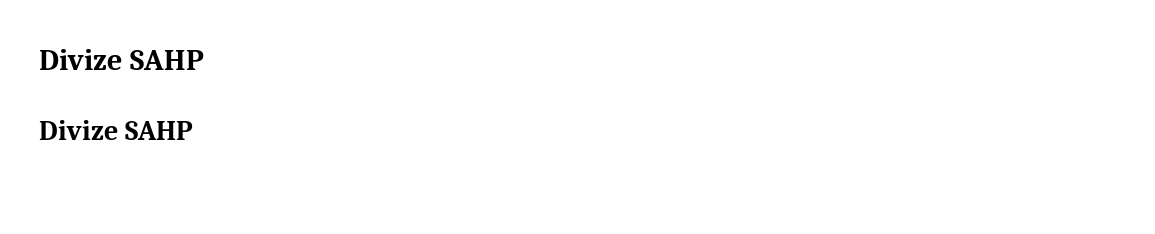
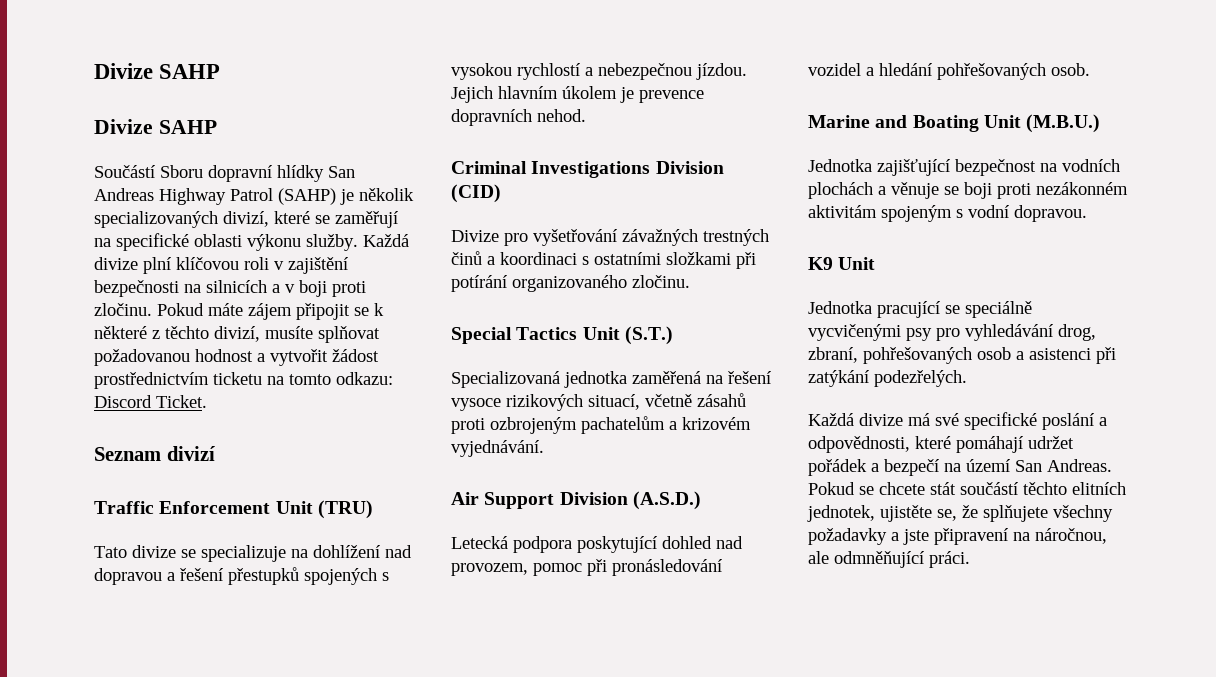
+ Součástí Sboru dopravní hlídky San Andreas Highway Patrol (SAHP) je několik specializovaných divizí, které se zaměřují na specifické oblasti výkonu služby. Každá divize plní klíčovou roli v zajištění bezpečnosti na silnicích a v boji proti zločinu. Pokud máte zájem připojit se k některé z těchto divizí, musíte splňovat požadovanou hodnost a vytvořit žádost prostřednictvím ticketu na tomto odkazu: Discord Ticket.
+ Seznam divizí
+ Traffic Enforcement Unit (TRU)
+ Tato divize se specializuje na dohlížení nad dopravou a řešení přestupků spojených s vysokou rychlostí a nebezpečnou jízdou. Jejich hlavním úkolem je prevence dopravních nehod.
+ Criminal Investigations Division (CID)
+ Divize pro vyšetřování závažných trestných činů a koordinaci s ostatními složkami při potírání organizovaného zločinu.
+ Special Tactics Unit (S.T.)
+ Specializovaná jednotka zaměřená na řešení vysoce rizikových situací, včetně zásahů proti ozbrojeným pachatelům a krizovém vyjednávání.
+ Air Support Division (A.S.D.)
+ Letecká podpora poskytující dohled nad provozem, pomoc při pronásledování vozidel a hledání pohřešovaných osob.
+ Marine and Boating Unit (M.B.U.)
+ Jednotka zajišťující bezpečnost na vodních plochách a věnuje se boji proti nezákonném aktivitám spojeným s vodní dopravou.
+ K9 Unit
+ Jednotka pracující se speciálně vycvičenými psy pro vyhledávání drog, zbraní, pohřešovaných osob a asistenci při zatýkání podezřelých.
+ Každá divize má své specifické poslání a odpovědnosti, které pomáhají udržet pořádek a bezpečí na území San Andreas. Pokud se chcete stát součástí těchto elitních jednotek, ujistěte se, že splňujete všechny požadavky a jste připravení na náročnou, ale odmněňující práci.

